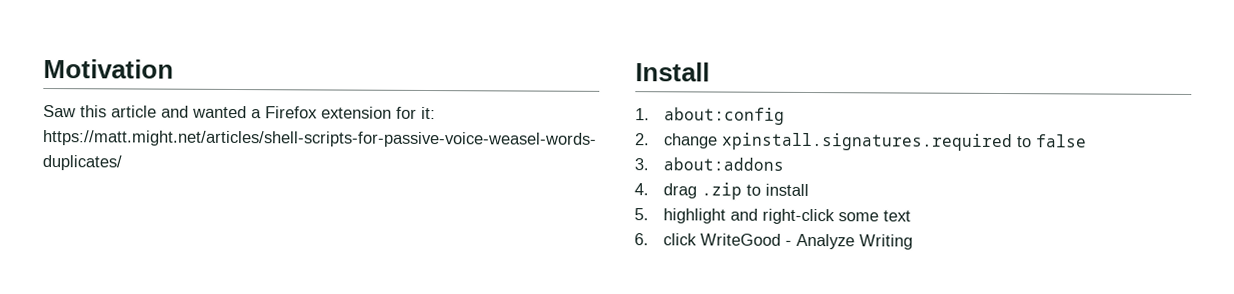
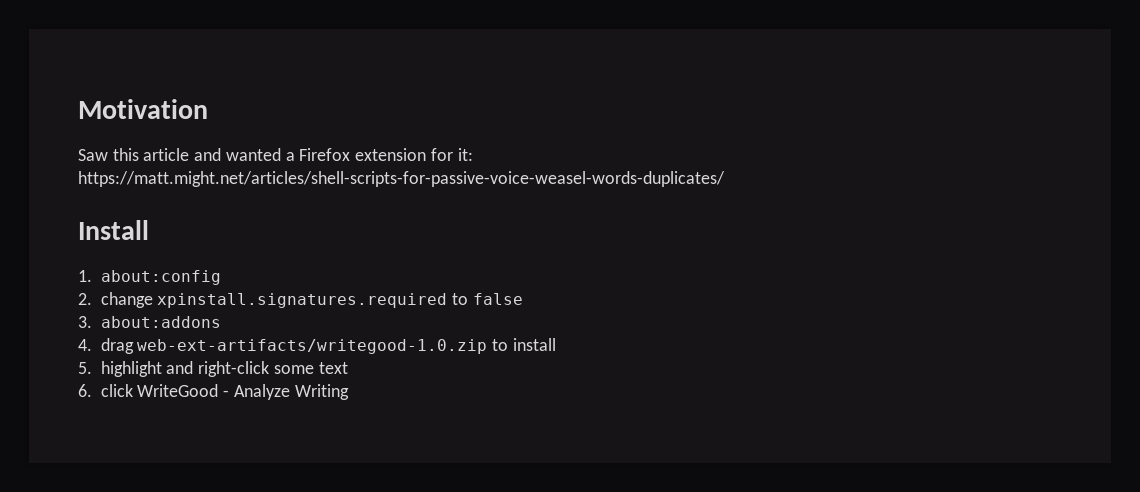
- 4. drag .zip to install
+ 4. drag web-ext-artifacts/writegood-1.0.zip to install

